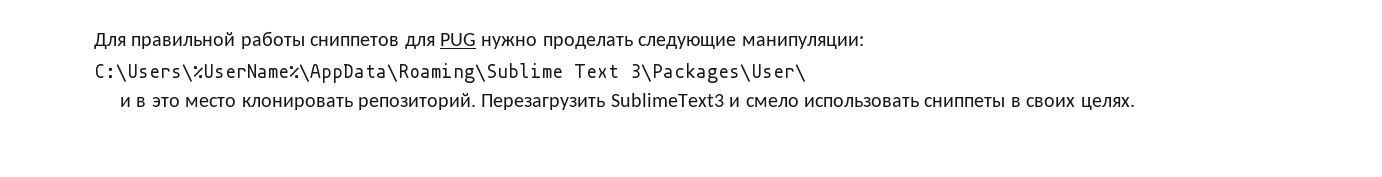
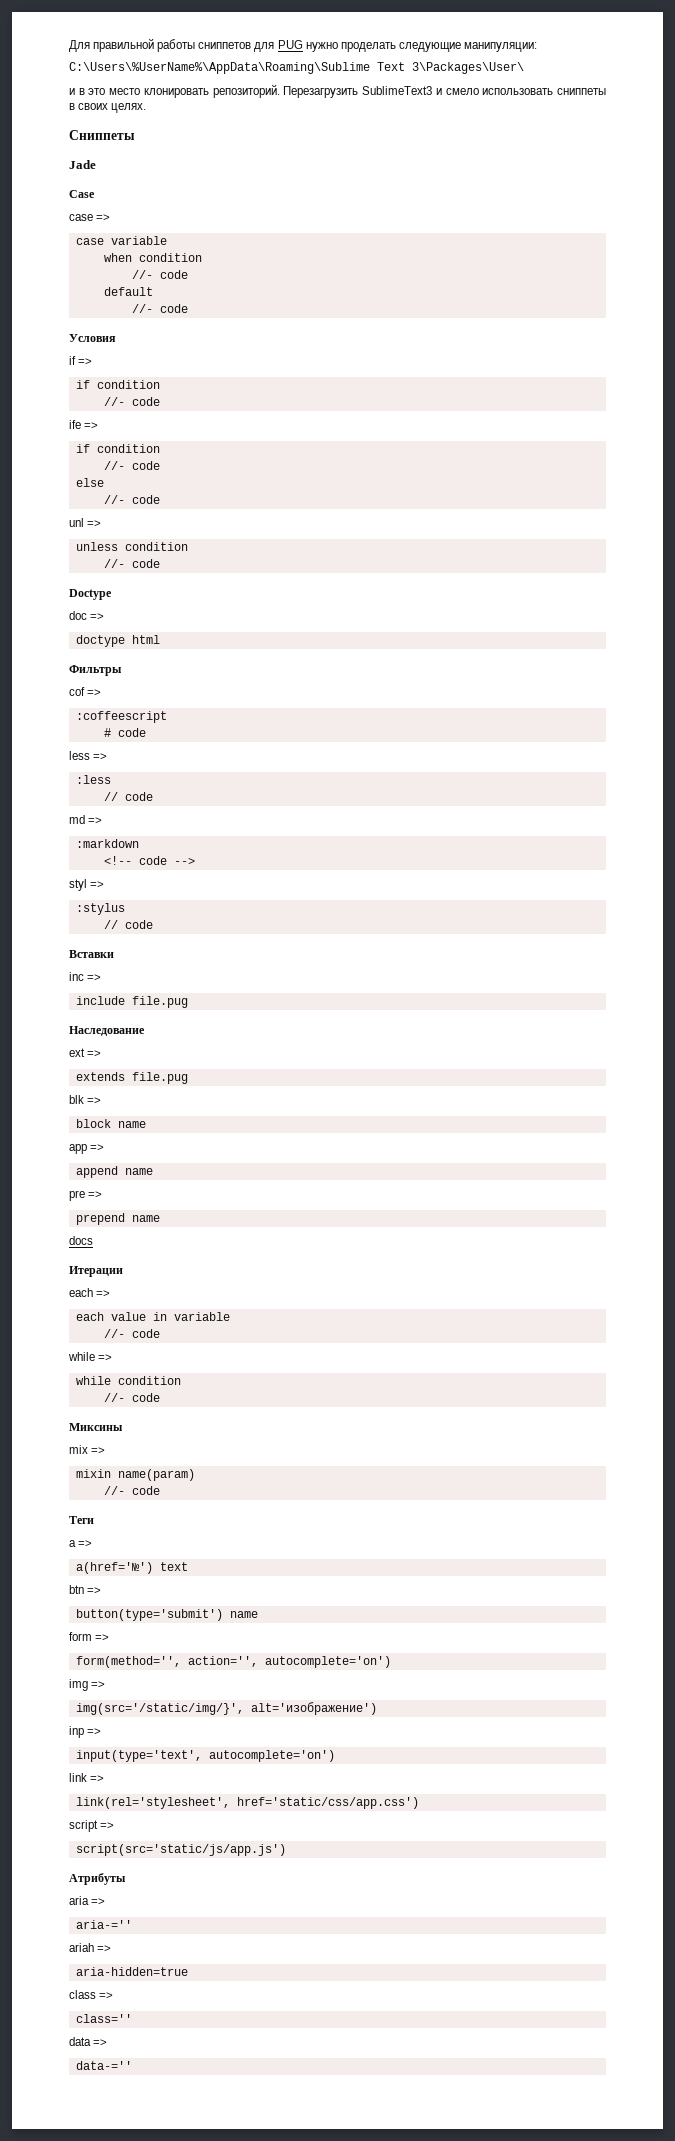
+ Сниппеты
+ Jade
+ Case
+ case =>
+ case variable
+ when condition
+ //- code
+ default
+ //- code
+ Условия
+ if =>
+ if condition
+ //- code
+ ife =>
+ if condition
+ //- code
+ else
+ //- code
+ unl =>
+ unless condition
+ //- code
+ Doctype
+ doc =>
+ doctype html
+ Фильтры
+ cof =>
+ :coffeescript
+ # code
+ less =>
+ :less
+ // code
+ md =>
+ :markdown
+ <!-- code -->
+ styl =>
+ :stylus
+ // code
+ Вставки
+ inc =>
+ include file.pug
+ Наследование
+ ext =>
+ extends file.pug
+ blk =>
+ block name
+ app =>
+ append name
+ pre =>
+ prepend name
+ docs
+ Итерации
+ each =>
+ each value in variable
+ //- code
+ while =>
+ while condition
+ //- code
+ Миксины
+ mix =>
+ mixin name(param)
+ //- code
+ Теги
+ a =>
+ a(href='№') text
+ btn =>
+ button(type='submit') name
+ form =>
+ form(method='', action='', autocomplete='on')
+ img =>
+ img(src='/static/img/}', alt='изображение')
+ inp =>
+ input(type='text', autocomplete='on')
+ link =>
+ link(rel='stylesheet', href='static/css/app.css')
+ script =>
+ script(src='static/js/app.js')
+ Атрибуты
+ aria =>
+ aria-=''
+ ariah =>
+ aria-hidden=true
+ class =>
+ class=''
+ data =>
+ data-=''

